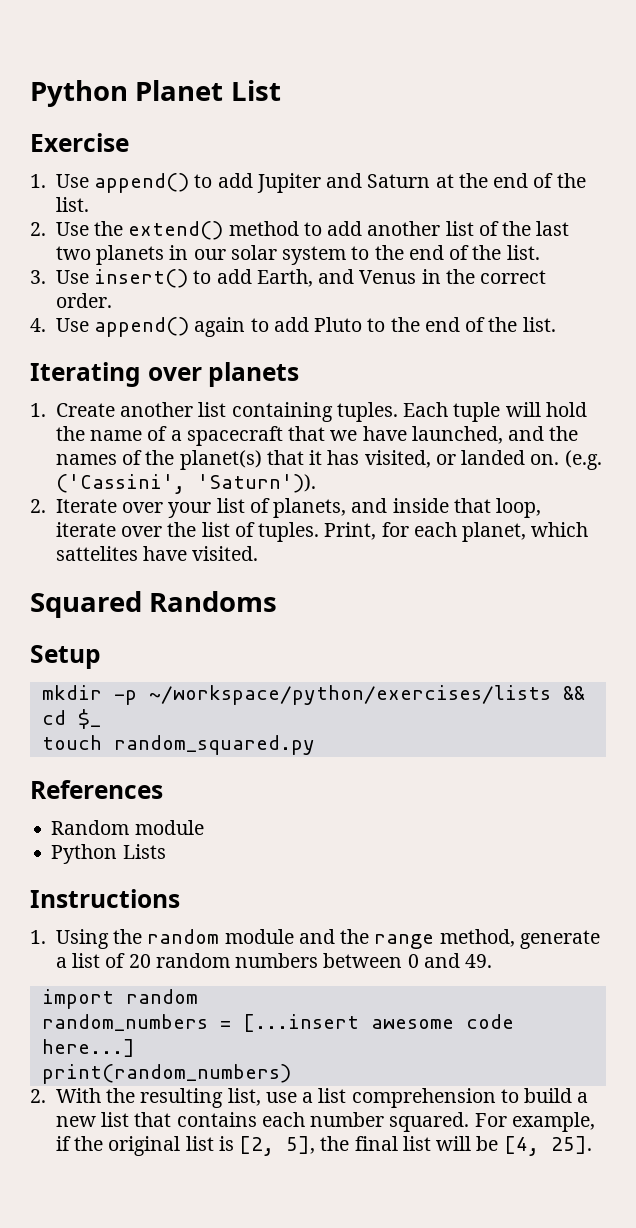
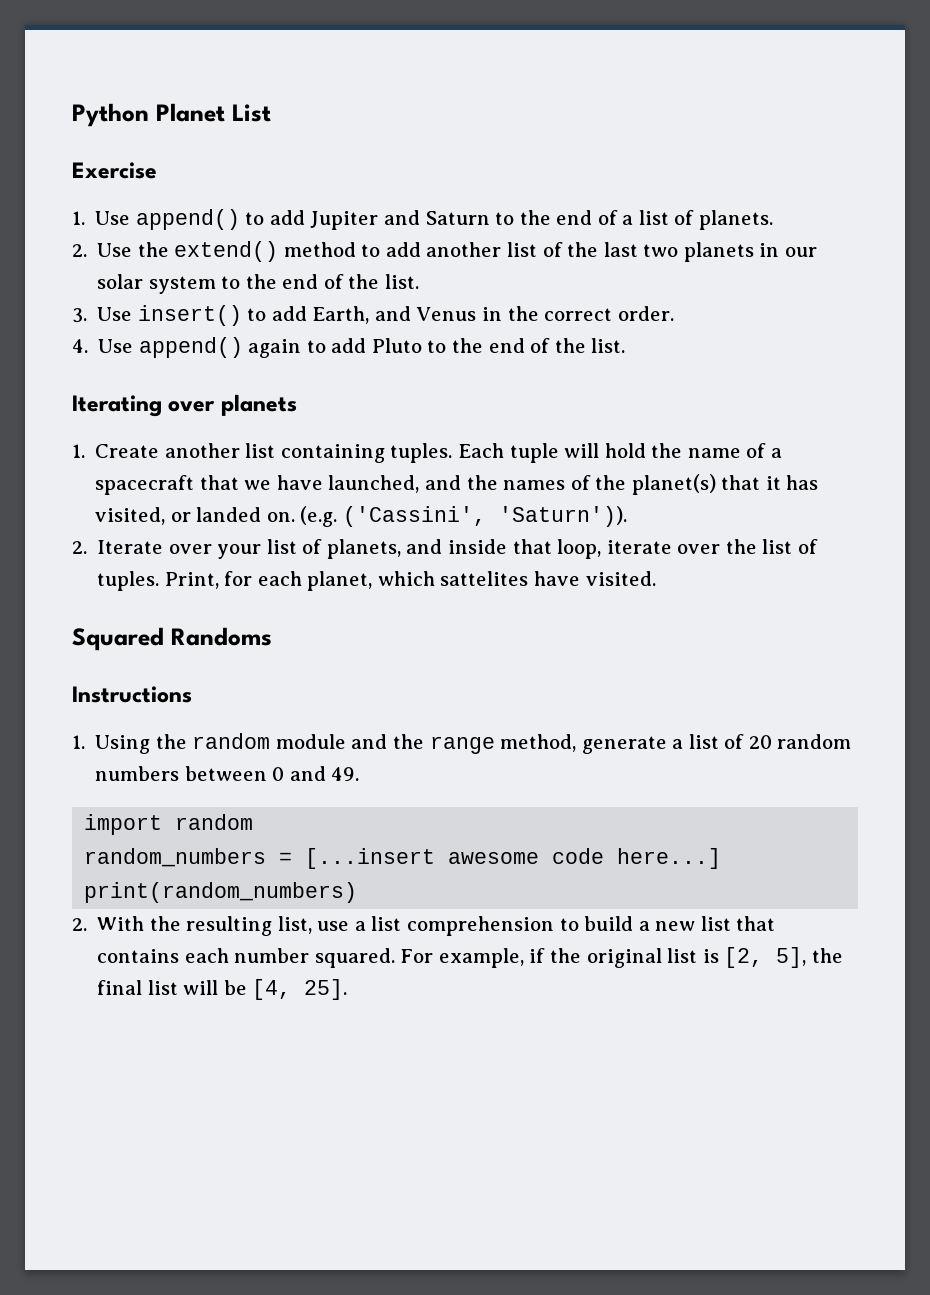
- 1. Use append() to add Jupiter and Saturn at the end of the list.
+ 1. Use append() to add Jupiter and Saturn to the end of a list of planets.
- Setup
- mkdir -p ~/workspace/python/exercises/lists && cd $_
- touch random_squared.py
- References
- Random module
- Python Lists

